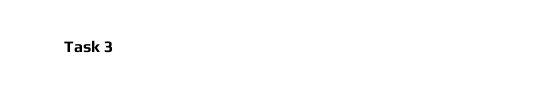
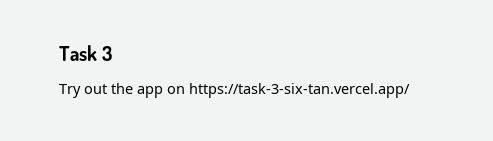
+ Try out the app on https://task-3-six-tan.vercel.app/

